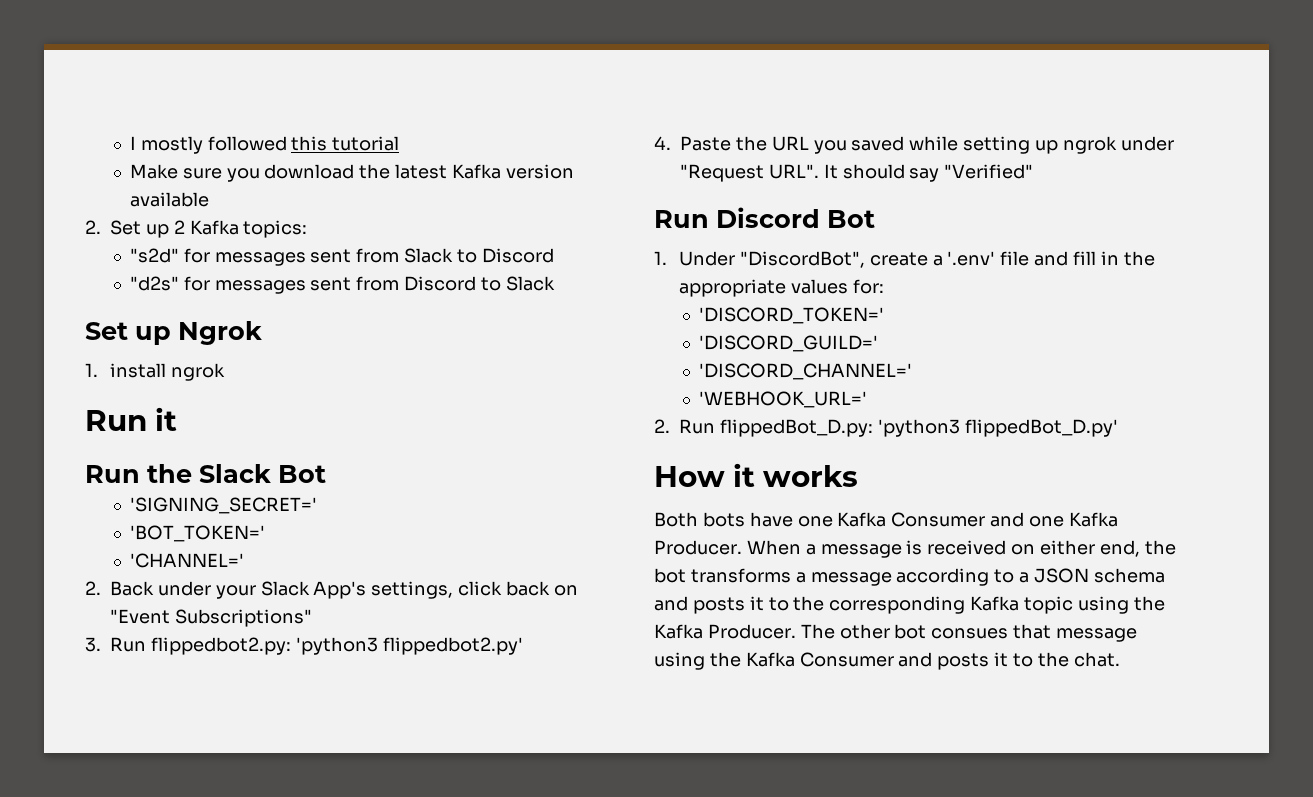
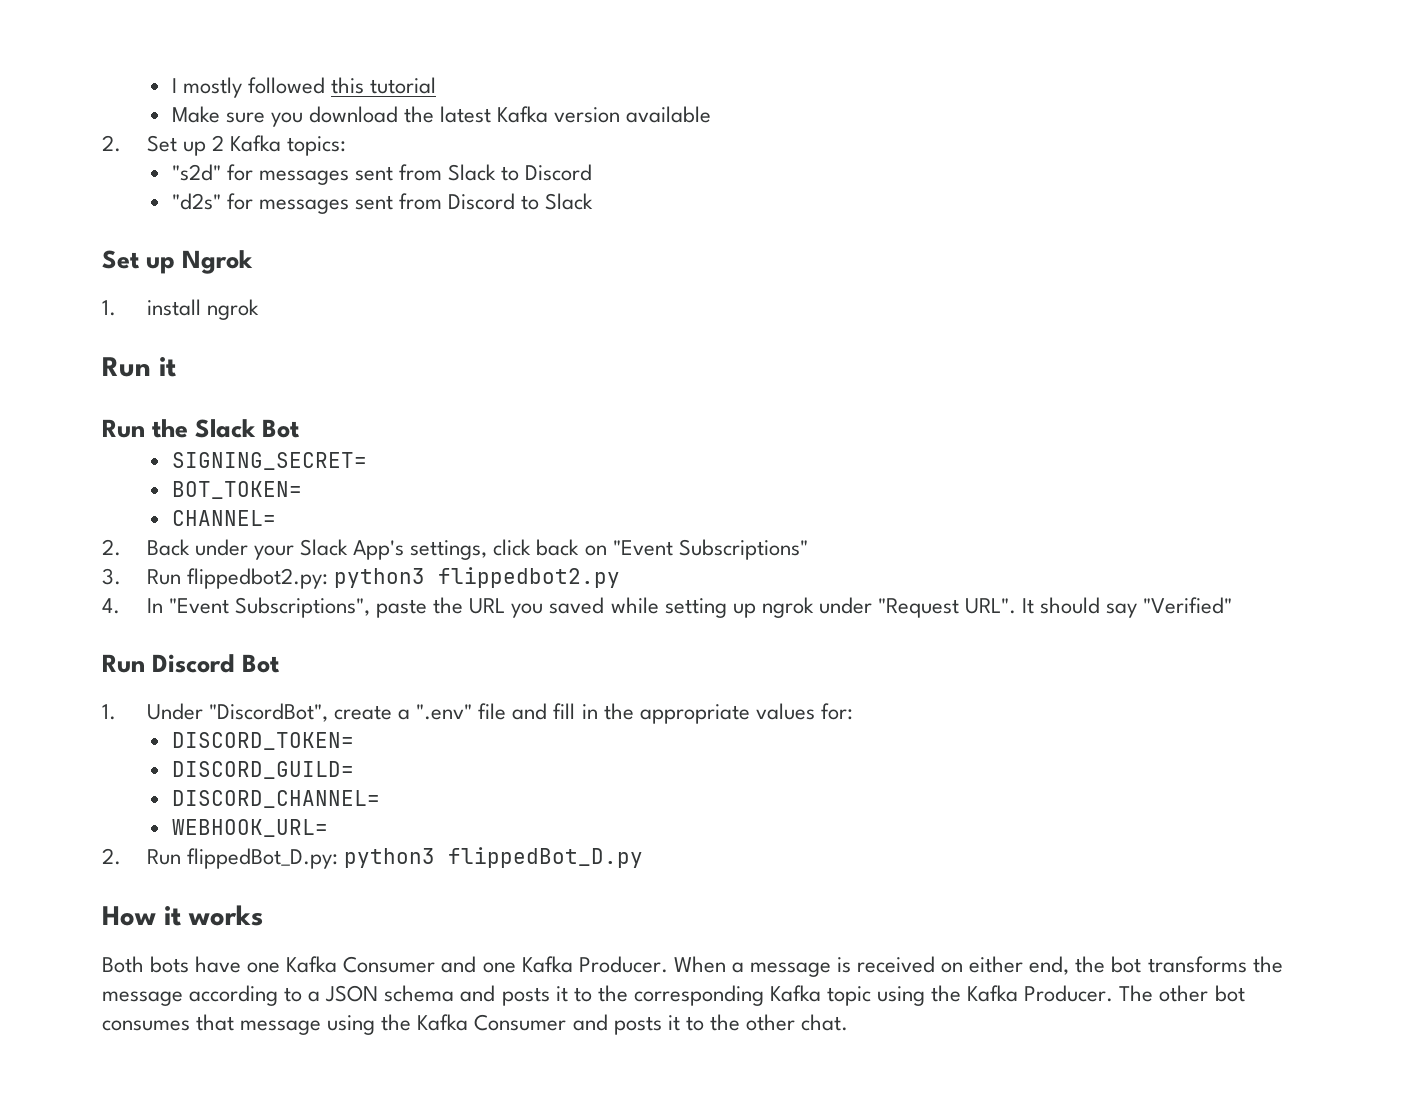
- 'SIGNING_SECRET='
- 'BOT_TOKEN='
- 'CHANNEL='
+ SIGNING_SECRET=
+ BOT_TOKEN=
+ CHANNEL=
- 3. Run flippedbot2.py: 'python3 flippedbot2.py'
+ 3. Run flippedbot2.py: python3 flippedbot2.py
- 4. Paste the URL you saved while setting up ngrok under "Request URL".
+ 4. In "Event Subscriptions", paste the URL you saved while setting up ngrok under "Request URL".
- 1. Under "DiscordBot", create a '.env' file and fill in the appropriate values for:
+ 1. Under "DiscordBot", create a ".env" file and fill in the appropriate values for:
- 'DISCORD_TOKEN='
- 'DISCORD_GUILD='
- 'DISCORD_CHANNEL='
- 'WEBHOOK_URL='
+ DISCORD_TOKEN=
+ DISCORD_GUILD=
+ DISCORD_CHANNEL=
+ WEBHOOK_URL=
- 2. Run flippedBot_D.py: 'python3 flippedBot_D.py'
+ 2. Run flippedBot_D.py: python3 flippedBot_D.py
- When a message is received on either end, the bot transforms a message according to a JSON schema and posts it to the corresponding Kafka topic using the Kafka Producer.
+ When a message is received on either end, the bot transforms the message according to a JSON schema and posts it to the corresponding Kafka topic using the Kafka Producer.
- The other bot consues that message using the Kafka Consumer and posts it to the chat.
+ The other bot consumes that message using the Kafka Consumer and posts it to the other chat.

